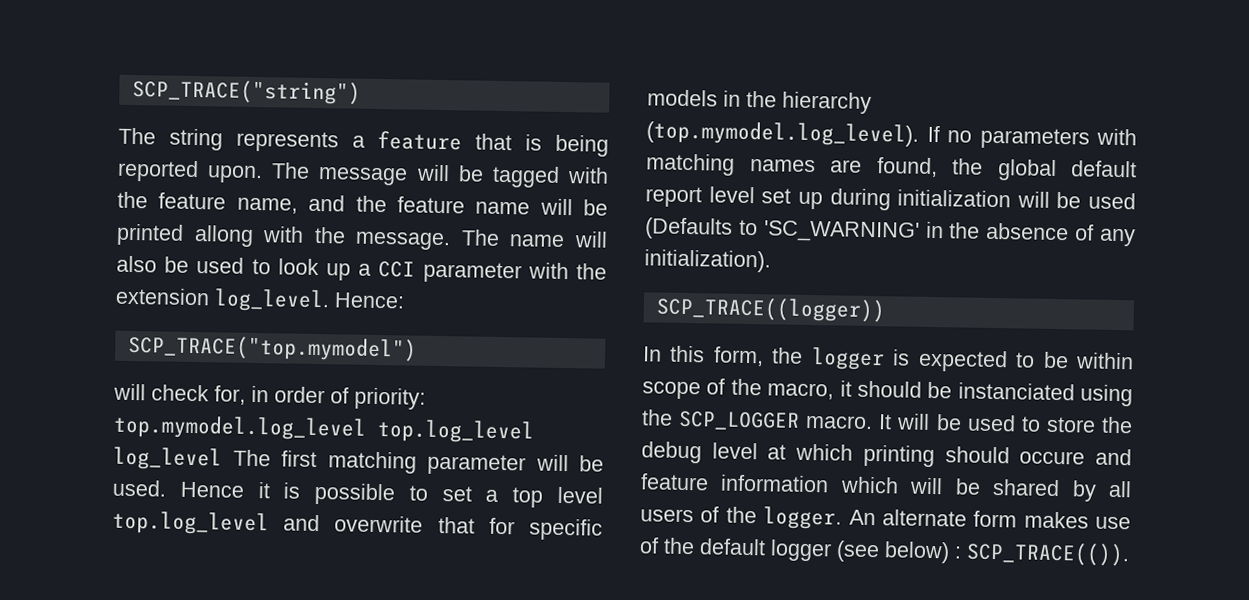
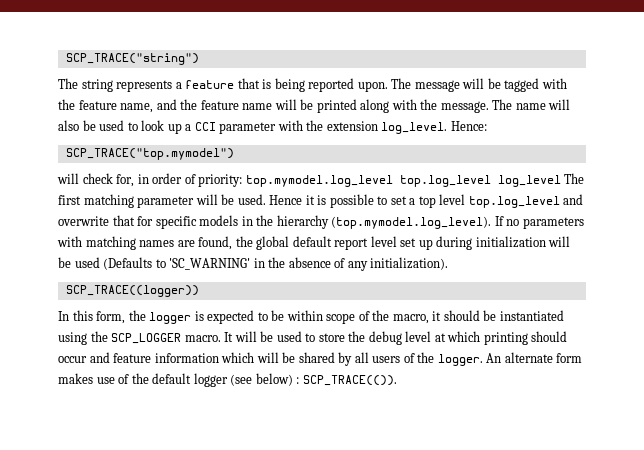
- The message will be tagged with the feature name, and the feature name will be printed allong with the message.
+ The message will be tagged with the feature name, and the feature name will be printed along with the message.
- In this form, the logger is expected to be within scope of the macro, it should be instanciated using the SCP_LOGGER macro.
+ In this form, the logger is expected to be within scope of the macro, it should be instantiated using the SCP_LOGGER macro.
- It will be used to store the debug level at which printing should occure and feature information which will be shared by all users of the logger.
+ It will be used to store the debug level at which printing should occur and feature information which will be shared by all users of the logger.

